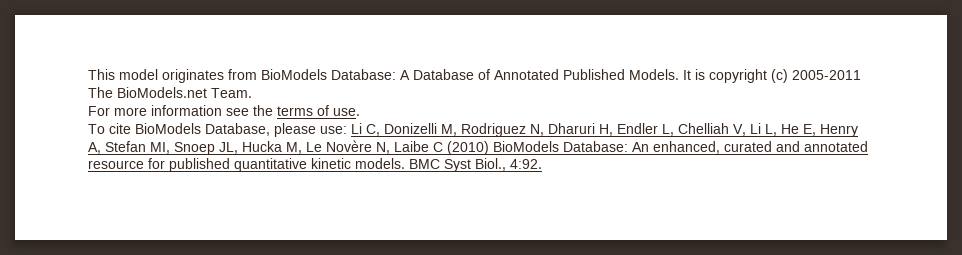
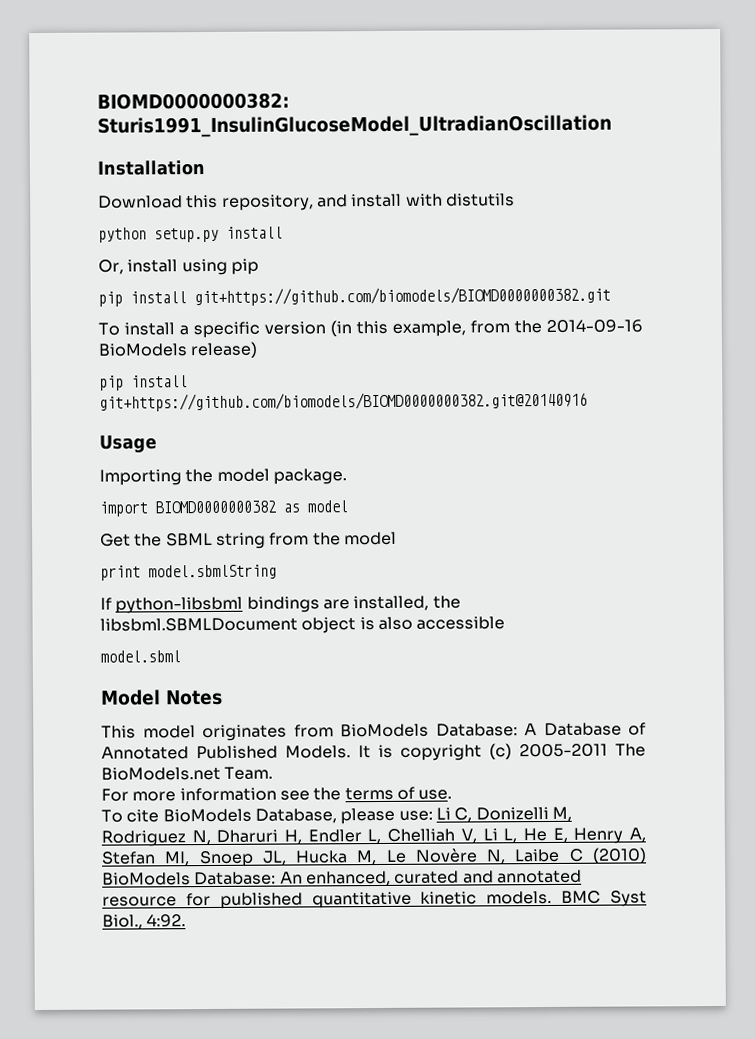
+ BIOMD0000000382: Sturis1991_InsulinGlucoseModel_UltradianOscillation
+ Installation
+ Download this repository, and install with distutils
+ python setup.py install
+ Or, install using pip
+ pip install git+https://github.com/biomodels/BIOMD0000000382.git
+ To install a specific version (in this example, from the 2014-09-16 BioModels release)
+ pip install git+https://github.com/biomodels/BIOMD0000000382.git@20140916
+ Usage
+ Importing the model package.
+ import BIOMD0000000382 as model
+ Get the SBML string from the model
+ print model.sbmlString
+ If python-libsbml bindings are installed, the libsbml.SBMLDocument object is also accessible
+ model.sbml
+ Model Notes

